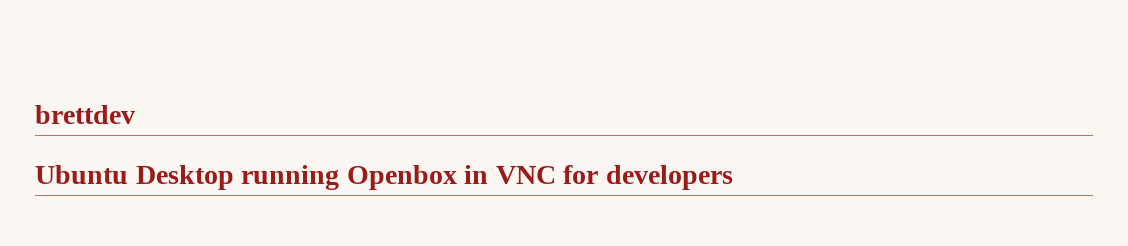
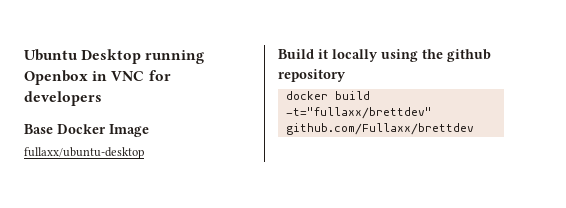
- brettdev
+ Base Docker Image
+ fullaxx/ubuntu-desktop
+ Build it locally using the github repository
+ docker build -t="fullaxx/brettdev" github.com/Fullaxx/brettdev

